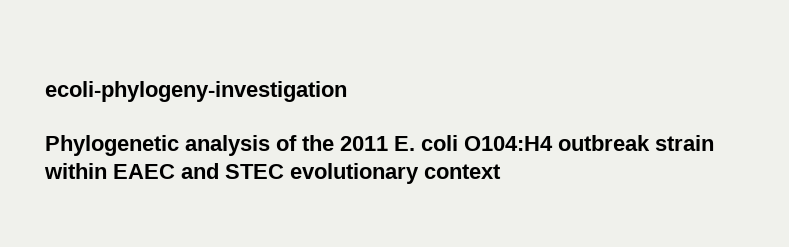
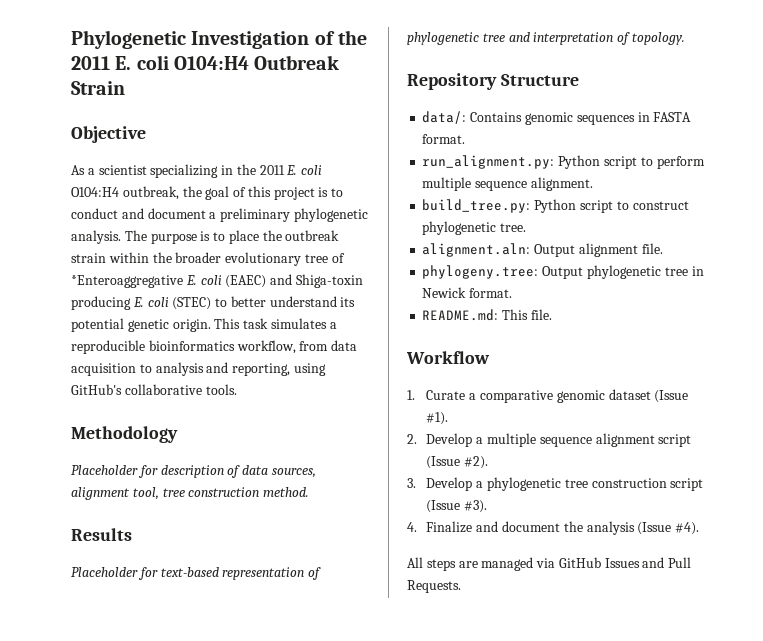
- ecoli-phylogeny-investigation
- Phylogenetic analysis of the 2011 E. coli O104:H4 outbreak strain within EAEC and STEC evolutionary context
+ Phylogenetic Investigation of the 2011 E. coli O104:H4 Outbreak Strain
+ Objective
+ As a scientist specializing in the 2011 E. coli O104:H4 outbreak, the goal of this project is to conduct and document a preliminary phylogenetic analysis. The purpose is to place the outbreak strain within the broader evolutionary tree of *Enteroaggregative E. coli (EAEC) and Shiga-toxin producing E. coli (STEC) to better understand its potential genetic origin. This task simulates a reproducible bioinformatics workflow, from data acquisition to analysis and reporting, using GitHub's collaborative tools.
+ Methodology
+ Placeholder for description of data sources, alignment tool, tree construction method.
+ Results
+ Placeholder for text-based representation of phylogenetic tree and interpretation of topology.
+ Repository Structure
+ data/: Contains genomic sequences in FASTA format.
+ run_alignment.py: Python script to perform multiple sequence alignment.
+ build_tree.py: Python script to construct phylogenetic tree.
+ alignment.aln: Output alignment file.
+ phylogeny.tree: Output phylogenetic tree in Newick format.
+ README.md: This file.
+ Workflow
+ 1. Curate a comparative genomic dataset (Issue #1).
+ 2. Develop a multiple sequence alignment script (Issue #2).
+ 3. Develop a phylogenetic tree construction script (Issue #3).
+ 4. Finalize and document the analysis (Issue #4).
+ All steps are managed via GitHub Issues and Pull Requests.

